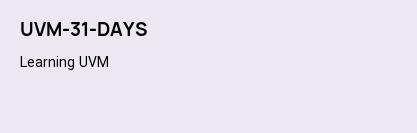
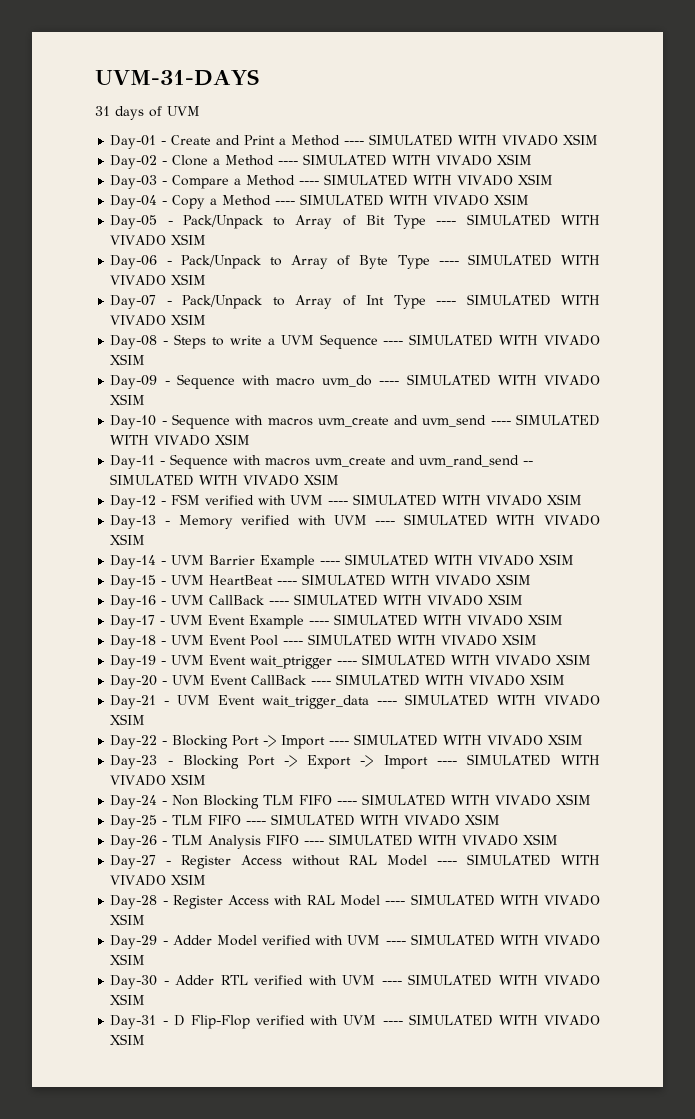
- Learning UVM
+ 31 days of UVM
+ Day-01 - Create and Print a Method ---- SIMULATED WITH VIVADO XSIM
+ Day-02 - Clone a Method ---- SIMULATED WITH VIVADO XSIM
+ Day-03 - Compare a Method ---- SIMULATED WITH VIVADO XSIM
+ Day-04 - Copy a Method ---- SIMULATED WITH VIVADO XSIM
+ Day-05 - Pack/Unpack to Array of Bit Type ---- SIMULATED WITH VIVADO XSIM
+ Day-06 - Pack/Unpack to Array of Byte Type ---- SIMULATED WITH VIVADO XSIM
+ Day-07 - Pack/Unpack to Array of Int Type ---- SIMULATED WITH VIVADO XSIM
+ Day-08 - Steps to write a UVM Sequence ---- SIMULATED WITH VIVADO XSIM
+ Day-09 - Sequence with macro uvm_do ---- SIMULATED WITH VIVADO XSIM
+ Day-10 - Sequence with macros uvm_create and uvm_send ---- SIMULATED WITH VIVADO XSIM
+ Day-11 - Sequence with macros uvm_create and uvm_rand_send -- SIMULATED WITH VIVADO XSIM
+ Day-12 - FSM verified with UVM ---- SIMULATED WITH VIVADO XSIM
+ Day-13 - Memory verified with UVM ---- SIMULATED WITH VIVADO XSIM
+ Day-14 - UVM Barrier Example ---- SIMULATED WITH VIVADO XSIM
+ Day-15 - UVM HeartBeat ---- SIMULATED WITH VIVADO XSIM
+ Day-16 - UVM CallBack ---- SIMULATED WITH VIVADO XSIM
+ Day-17 - UVM Event Example ---- SIMULATED WITH VIVADO XSIM
+ Day-18 - UVM Event Pool ---- SIMULATED WITH VIVADO XSIM
+ Day-19 - UVM Event wait_ptrigger ---- SIMULATED WITH VIVADO XSIM
+ Day-20 - UVM Event CallBack ---- SIMULATED WITH VIVADO XSIM
+ Day-21 - UVM Event wait_trigger_data ---- SIMULATED WITH VIVADO XSIM
+ Day-22 - Blocking Port -> Import ---- SIMULATED WITH VIVADO XSIM
+ Day-23 - Blocking Port -> Export -> Import ---- SIMULATED WITH VIVADO XSIM
+ Day-24 - Non Blocking TLM FIFO ---- SIMULATED WITH VIVADO XSIM
+ Day-25 - TLM FIFO ---- SIMULATED WITH VIVADO XSIM
+ Day-26 - TLM Analysis FIFO ---- SIMULATED WITH VIVADO XSIM
+ Day-27 - Register Access without RAL Model ---- SIMULATED WITH VIVADO XSIM
+ Day-28 - Register Access with RAL Model ---- SIMULATED WITH VIVADO XSIM
+ Day-29 - Adder Model verified with UVM ---- SIMULATED WITH VIVADO XSIM
+ Day-30 - Adder RTL verified with UVM ---- SIMULATED WITH VIVADO XSIM
+ Day-31 - D Flip-Flop verified with UVM ---- SIMULATED WITH VIVADO XSIM

